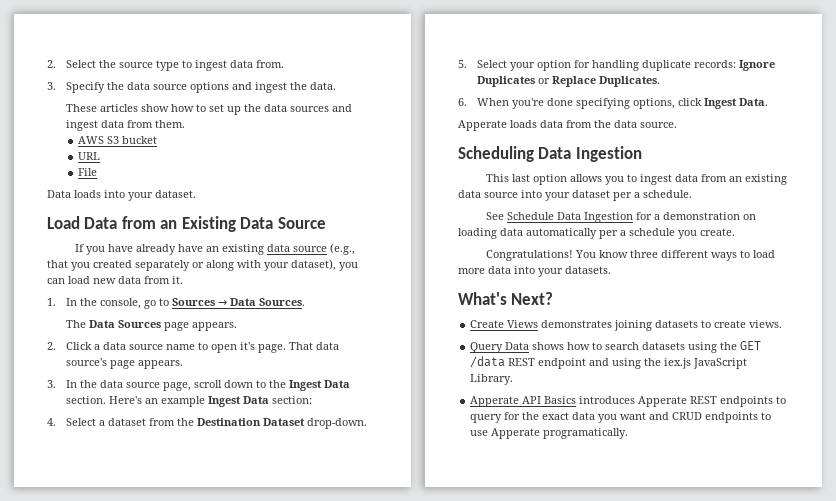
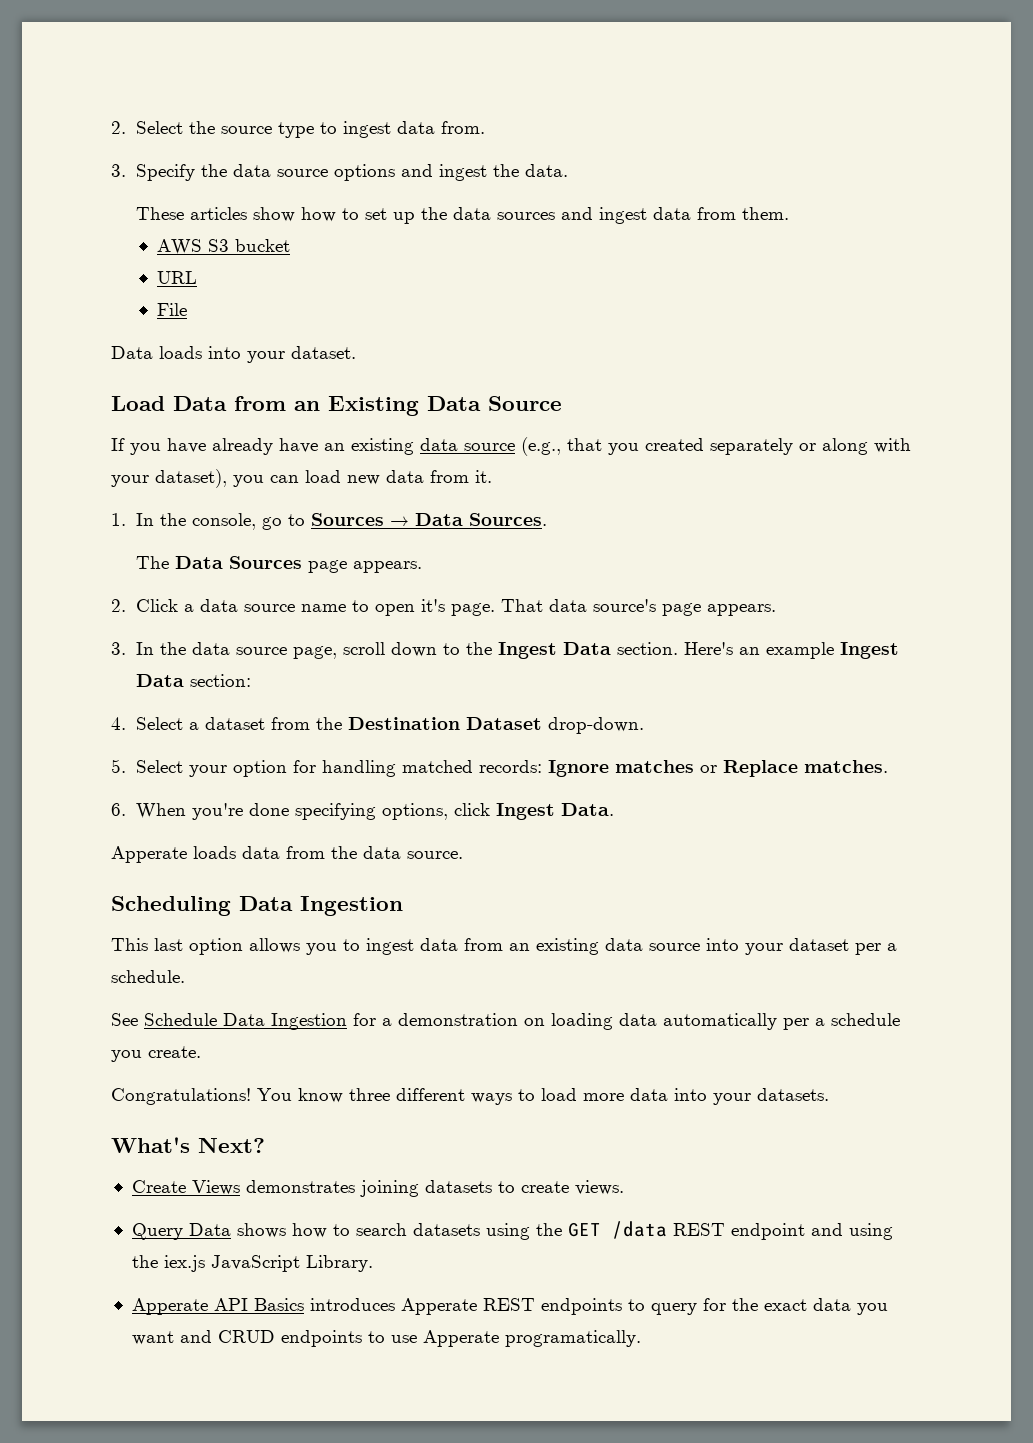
- 5. Select your option for handling duplicate records: Ignore Duplicates or Replace Duplicates.
+ 5. Select your option for handling matched records: Ignore matches or Replace matches.

